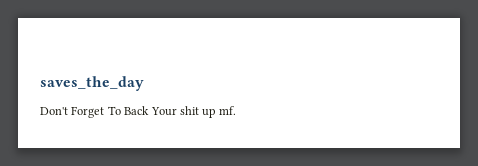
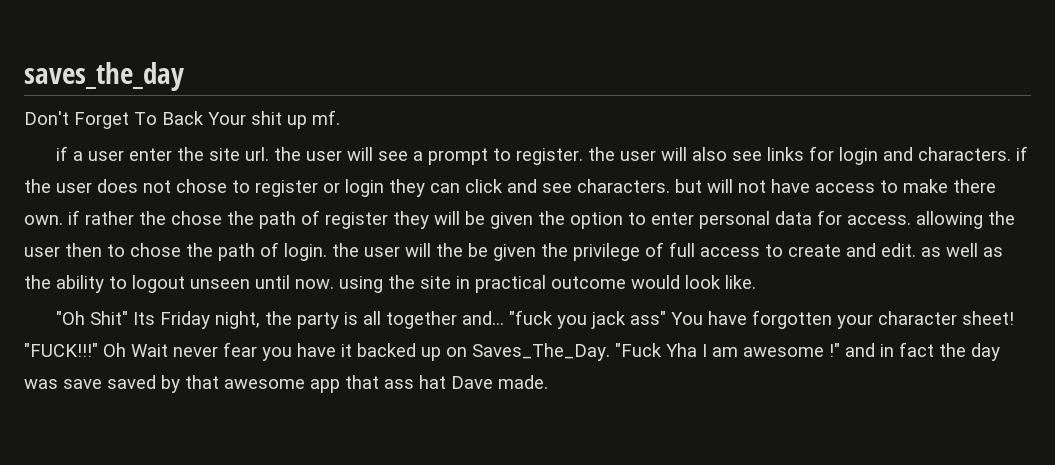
+ if a user enter the site url. the user will see a prompt to register. the user will also see links for login and characters. if the user does not chose to register or login they can click and see characters. but will not have access to make there own. if rather the chose the path of register they will be given the option to enter personal data for access. allowing the user then to chose the path of login. the user will the be given the privilege of full access to create and edit. as well as the ability to logout unseen until now. using the site in practical outcome would look like.
+ "Oh Shit" Its Friday night, the party is all together and... "fuck you jack ass" You have forgotten your character sheet! "FUCK!!!" Oh Wait never fear you have it backed up on Saves_The_Day. "Fuck Yha I am awesome !" and in fact the day was save saved by that awesome app that ass hat Dave made.

